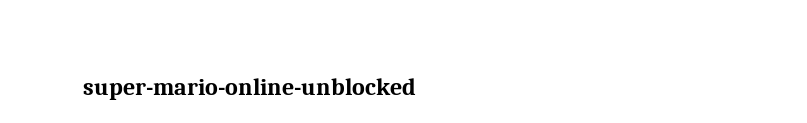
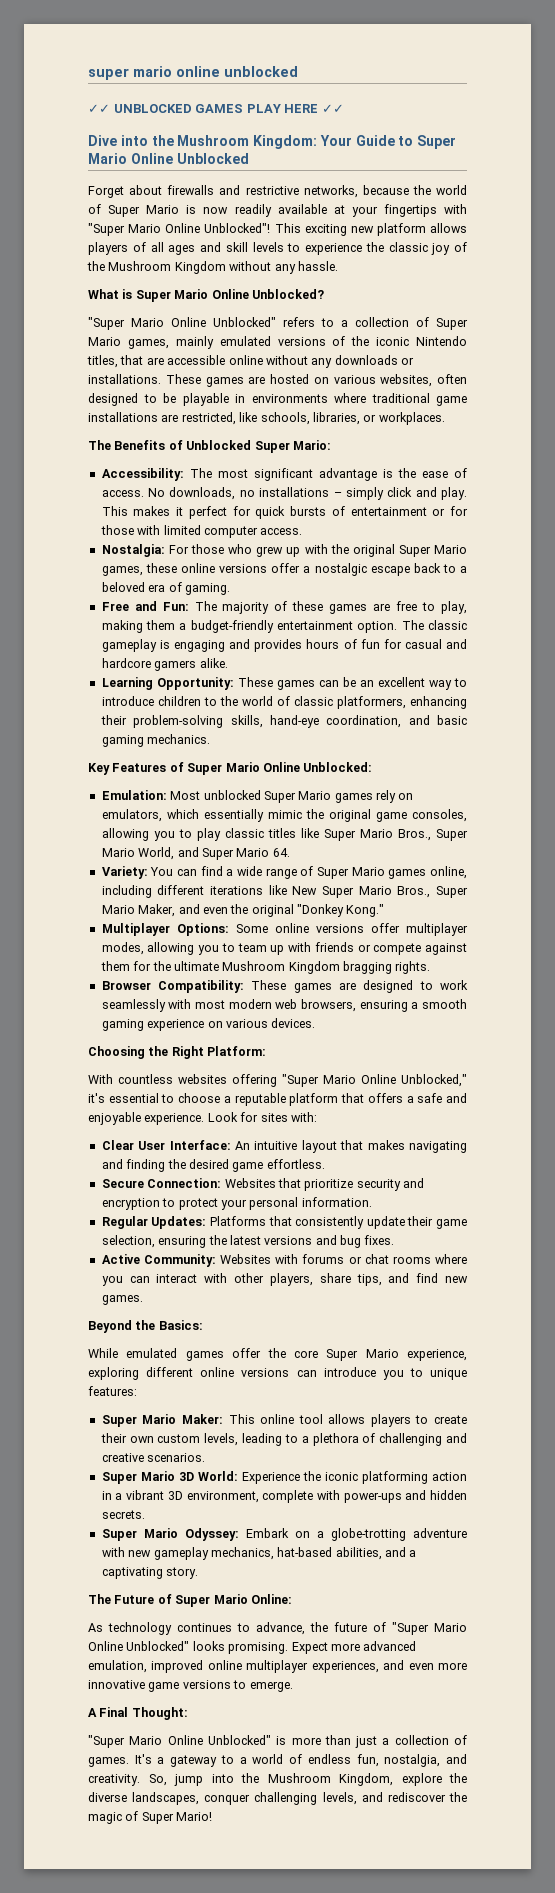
- super-mario-online-unblocked
+ super mario online unblocked
+ ✓✓ UNBLOCKED GAMES PLAY HERE ✓✓
+ Dive into the Mushroom Kingdom: Your Guide to Super Mario Online Unblocked
+ Forget about firewalls and restrictive networks, because the world of Super Mario is now readily available at your fingertips with "Super Mario Online Unblocked"! This exciting new platform allows players of all ages and skill levels to experience the classic joy of the Mushroom Kingdom without any hassle.
+ What is Super Mario Online Unblocked?
+ "Super Mario Online Unblocked" refers to a collection of Super Mario games, mainly emulated versions of the iconic Nintendo titles, that are accessible online without any downloads or installations. These games are hosted on various websites, often designed to be playable in environments where traditional game installations are restricted, like schools, libraries, or workplaces.
+ The Benefits of Unblocked Super Mario:
+ Accessibility: The most significant advantage is the ease of access. No downloads, no installations – simply click and play. This makes it perfect for quick bursts of entertainment or for those with limited computer access.
+ Nostalgia: For those who grew up with the original Super Mario games, these online versions offer a nostalgic escape back to a beloved era of gaming.
+ Free and Fun: The majority of these games are free to play, making them a budget-friendly entertainment option. The classic gameplay is engaging and provides hours of fun for casual and hardcore gamers alike.
+ Learning Opportunity: These games can be an excellent way to introduce children to the world of classic platformers, enhancing their problem-solving skills, hand-eye coordination, and basic gaming mechanics.
+ Key Features of Super Mario Online Unblocked:
+ Emulation: Most unblocked Super Mario games rely on emulators, which essentially mimic the original game consoles, allowing you to play classic titles like Super Mario Bros., Super Mario World, and Super Mario 64.
+ Variety: You can find a wide range of Super Mario games online, including different iterations like New Super Mario Bros., Super Mario Maker, and even the original "Donkey Kong."
+ Multiplayer Options: Some online versions offer multiplayer modes, allowing you to team up with friends or compete against them for the ultimate Mushroom Kingdom bragging rights.
+ Browser Compatibility: These games are designed to work seamlessly with most modern web browsers, ensuring a smooth gaming experience on various devices.
+ Choosing the Right Platform:
+ With countless websites offering "Super Mario Online Unblocked," it's essential to choose a reputable platform that offers a safe and enjoyable experience. Look for sites with:
+ Clear User Interface: An intuitive layout that makes navigating and finding the desired game effortless.
+ Secure Connection: Websites that prioritize security and encryption to protect your personal information.
+ Regular Updates: Platforms that consistently update their game selection, ensuring the latest versions and bug fixes.
+ Active Community: Websites with forums or chat rooms where you can interact with other players, share tips, and find new games.
+ Beyond the Basics:
+ While emulated games offer the core Super Mario experience, exploring different online versions can introduce you to unique features:
+ Super Mario Maker: This online tool allows players to create their own custom levels, leading to a plethora of challenging and creative scenarios.
+ Super Mario 3D World: Experience the iconic platforming action in a vibrant 3D environment, complete with power-ups and hidden secrets.
+ Super Mario Odyssey: Embark on a globe-trotting adventure with new gameplay mechanics, hat-based abilities, and a captivating story.
+ The Future of Super Mario Online:
+ As technology continues to advance, the future of "Super Mario Online Unblocked" looks promising. Expect more advanced emulation, improved online multiplayer experiences, and even more innovative game versions to emerge.
+ A Final Thought:
+ "Super Mario Online Unblocked" is more than just a collection of games. It's a gateway to a world of endless fun, nostalgia, and creativity. So, jump into the Mushroom Kingdom, explore the diverse landscapes, conquer challenging levels, and rediscover the magic of Super Mario!

